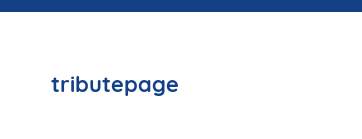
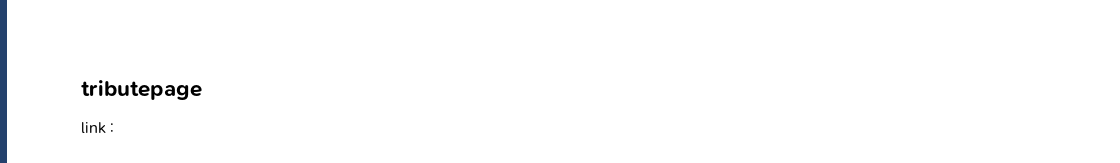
+ link :

